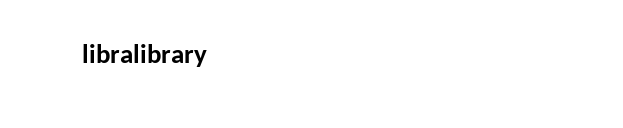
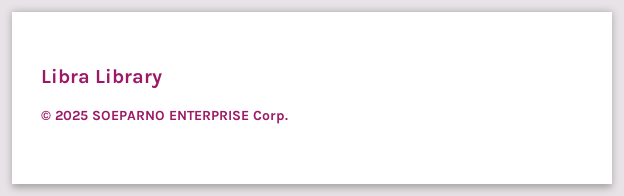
- libralibrary
+ Libra Library
+ © 2025 SOEPARNO ENTERPRISE Corp.

